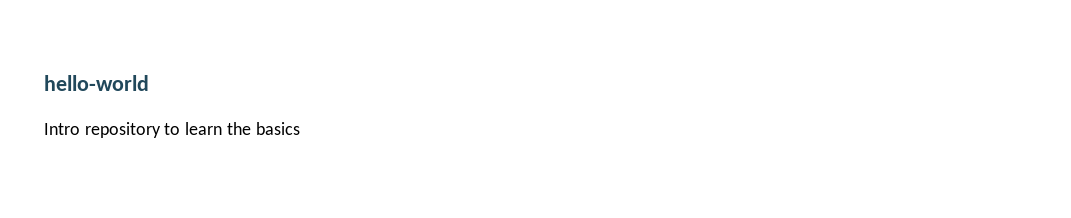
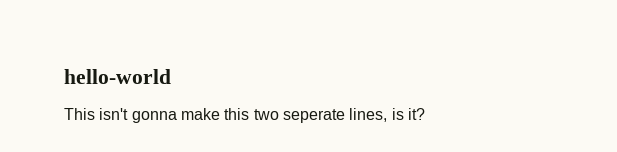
- Intro repository to learn the basics
+ This isn't gonna make this two seperate lines, is it?

